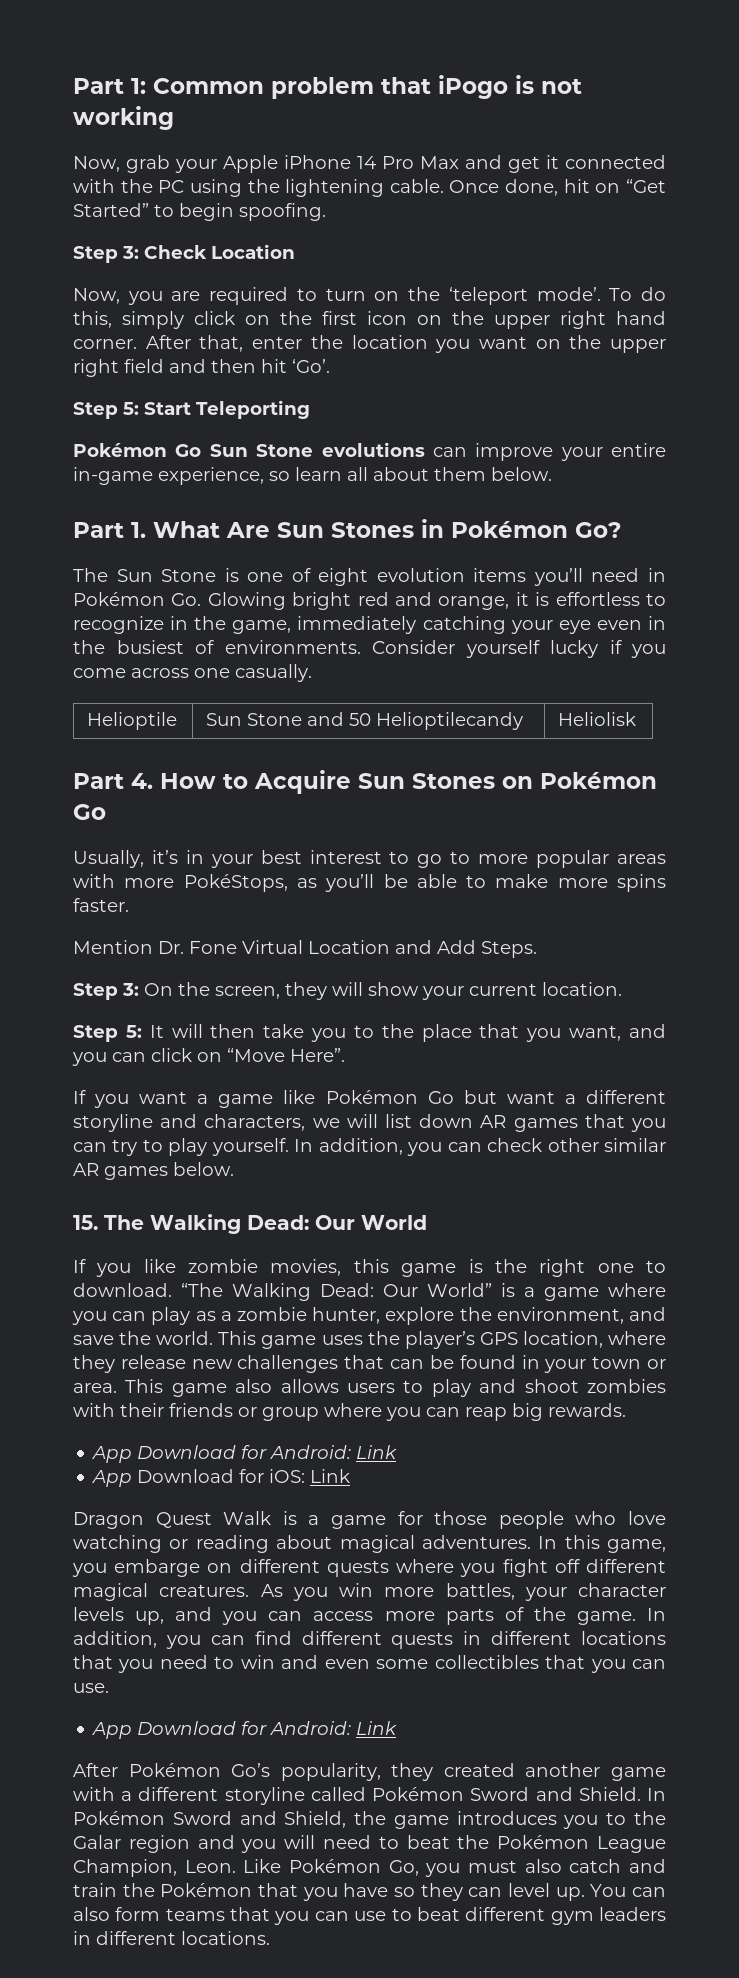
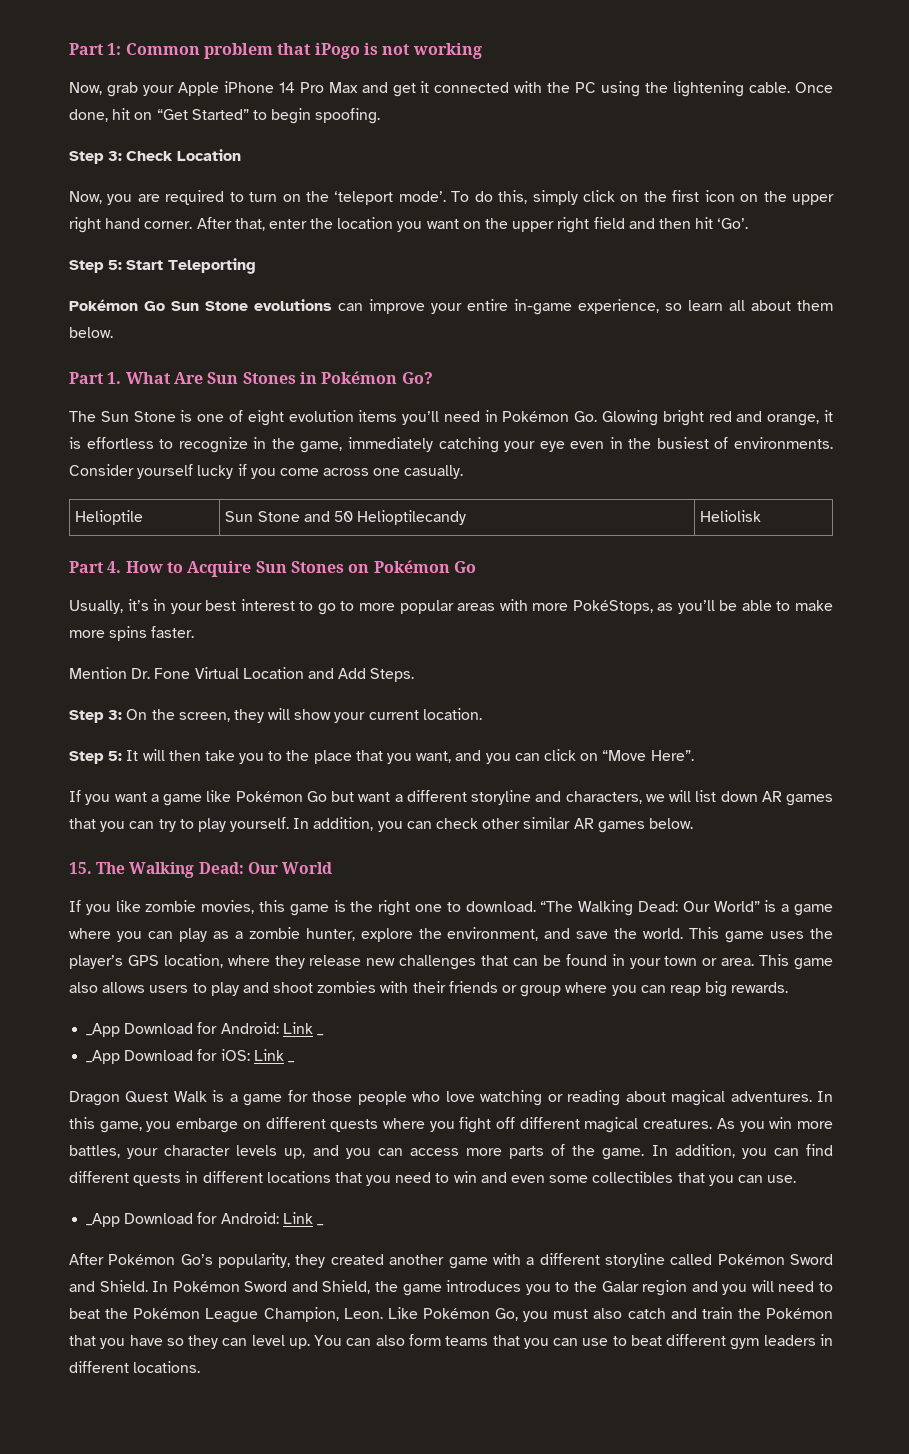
  This game also allows users to play and shoot zombies with their friends or group where you can reap big rewards.
- App Download for Android: Link
- App Download for iOS: Link
+ _App Download for Android: Link _
+ _App Download for iOS: Link _
  In addition, you can find different quests in different locations that you need to win and even some collectibles that you can use.
- App Download for Android: Link
+ _App Download for Android: Link _

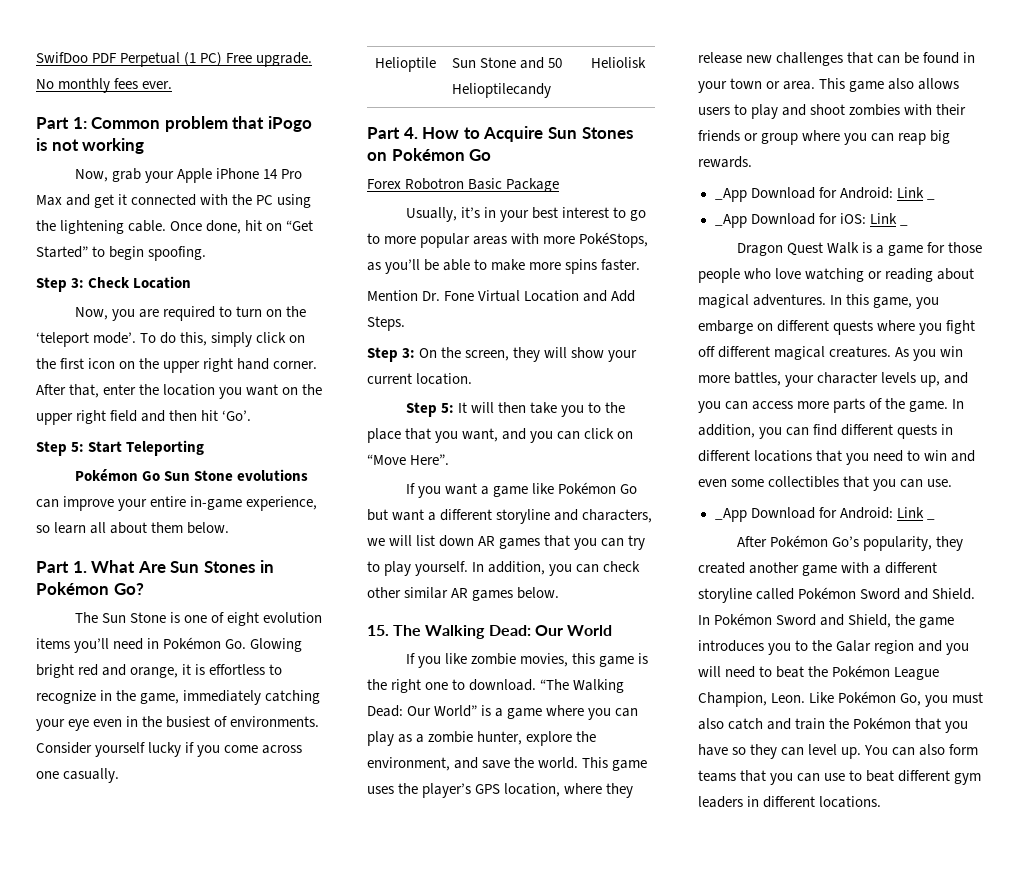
+ SwifDoo PDF Perpetual (1 PC) Free upgrade. No monthly fees ever.
+ Forex Robotron Basic Package

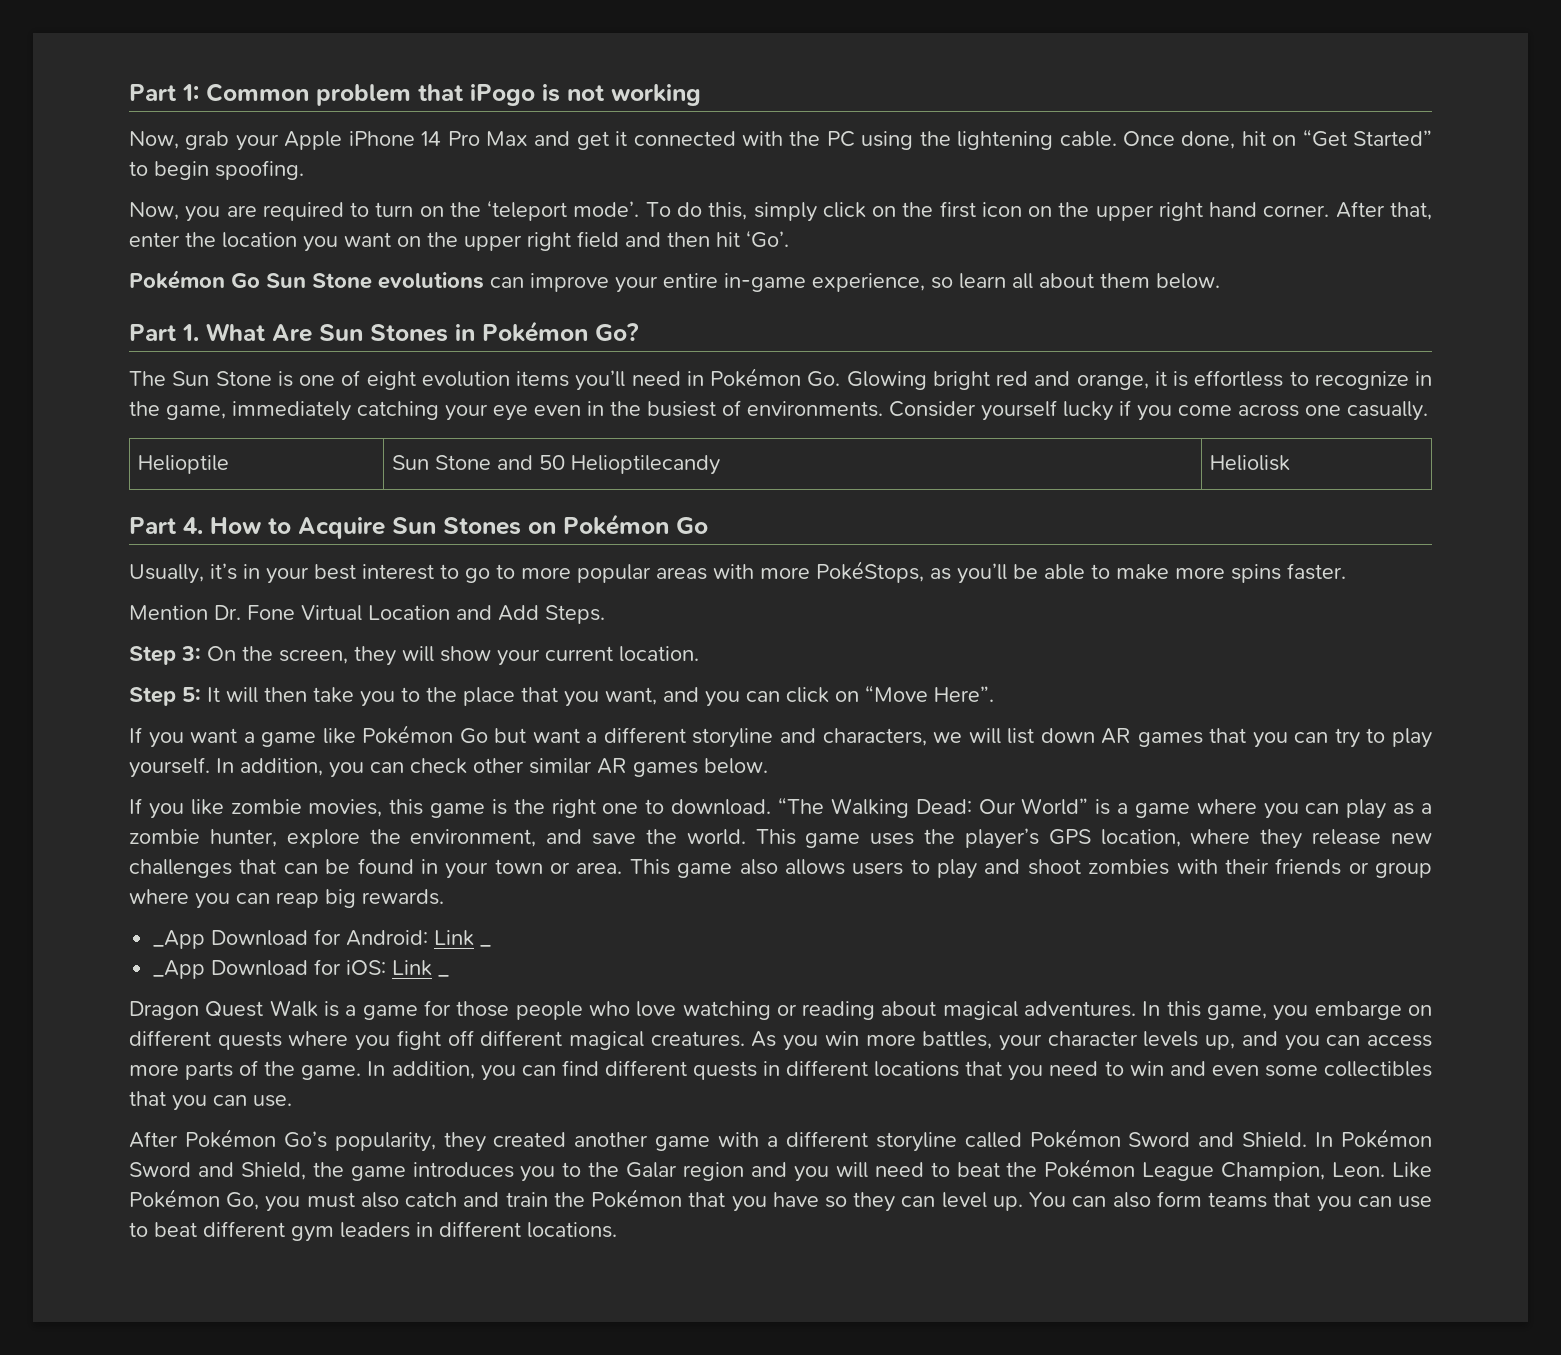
- SwifDoo PDF Perpetual (1 PC) Free upgrade. No monthly fees ever.
- Step 3: Check Location
- Step 5: Start Teleporting
- Forex Robotron Basic Package
- 15. The Walking Dead: Our World
  In addition, you can find different quests in different locations that you need to win and even some collectibles that you can use.
- _App Download for Android: Link _

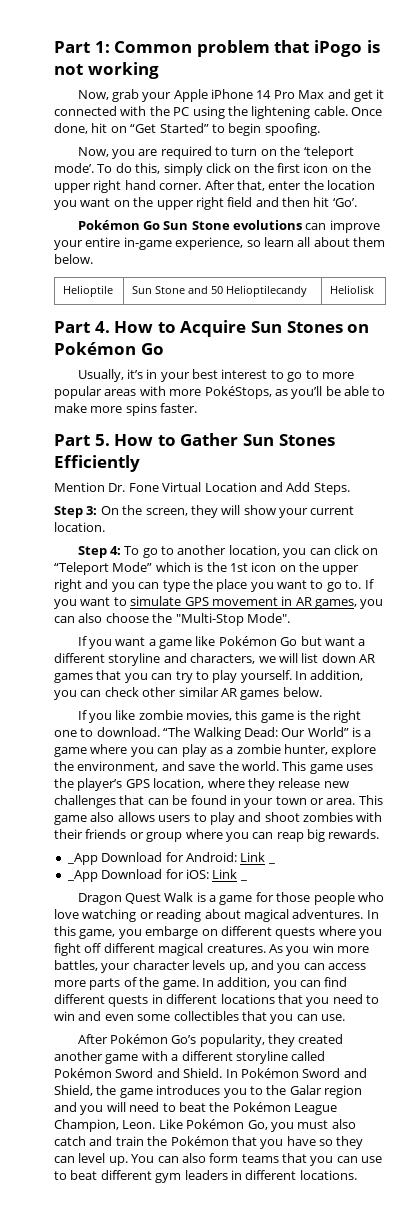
- Part 1. What Are Sun Stones in Pokémon Go?
- The Sun Stone is one of eight evolution items you’ll need in Pokémon Go. Glowing bright red and orange, it is effortless to recognize in the game, immediately catching your eye even in the busiest of environments. Consider yourself lucky if you come across one casually.
+ Part 5. How to Gather Sun Stones Efficiently
- Step 5: It will then take you to the place that you want, and you can click on “Move Here”.
+ Step 4: To go to another location, you can click on “Teleport Mode” which is the 1st icon on the upper right and you can type the place you want to go to. If you want to simulate GPS movement in AR games, you can also choose the "Multi-Stop Mode".

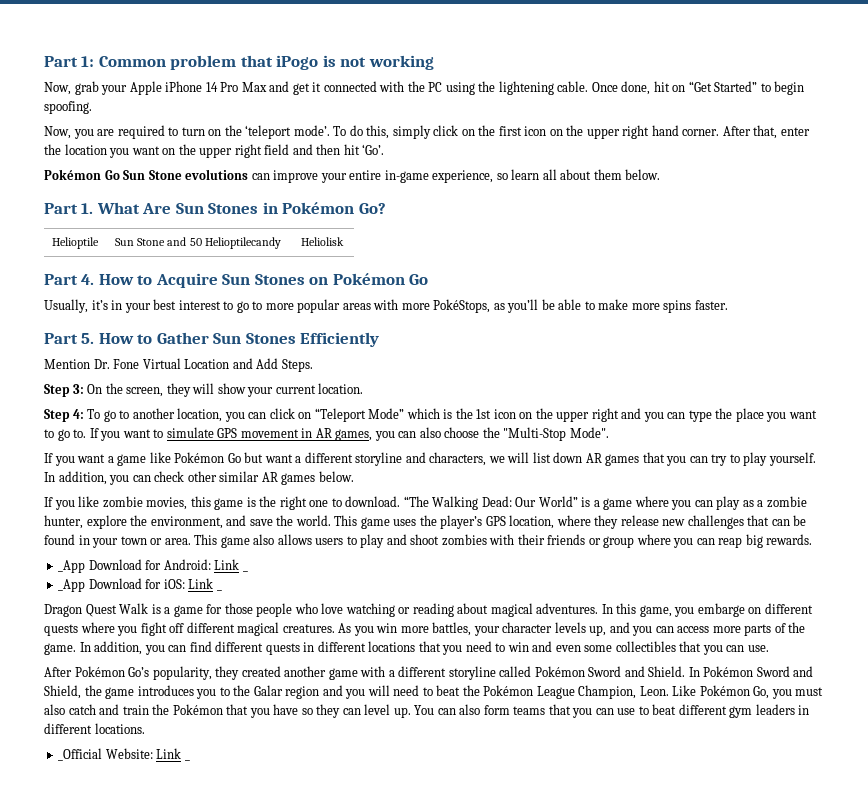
+ Part 1. What Are Sun Stones in Pokémon Go?
+ _Official Website: Link _

